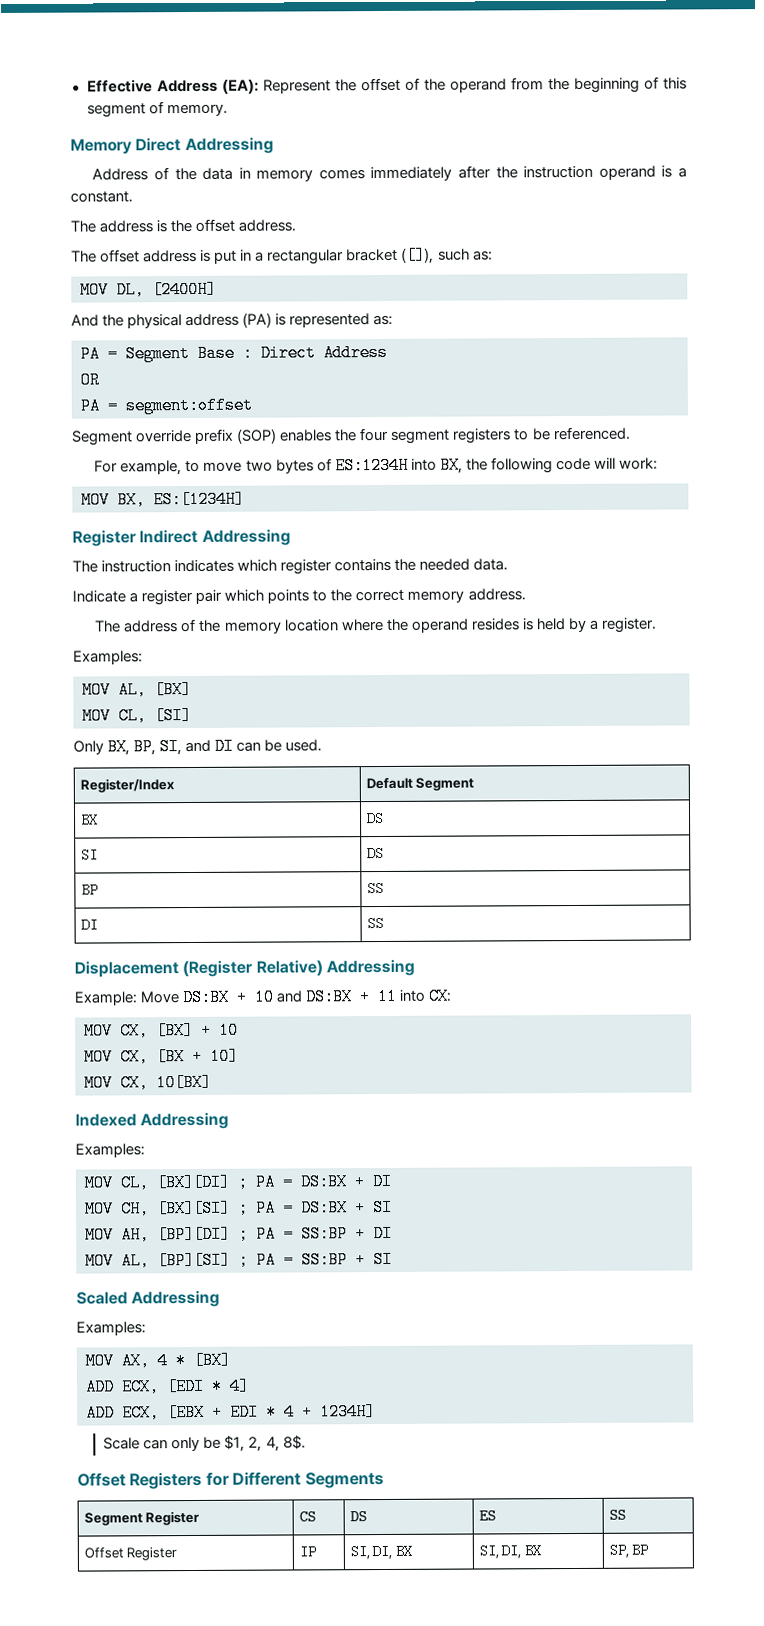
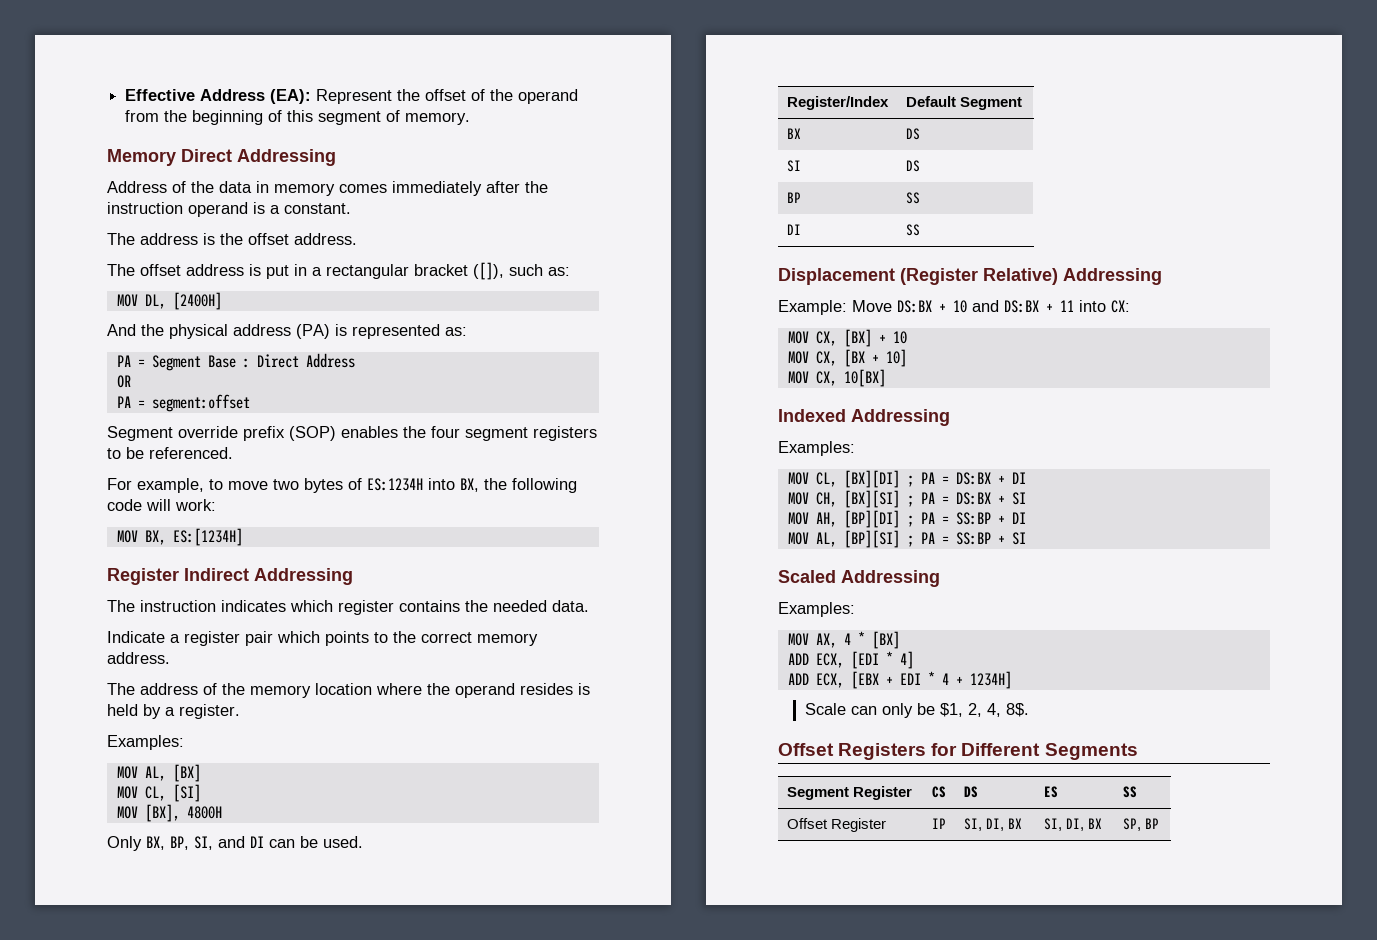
+ MOV [BX], 4800H

